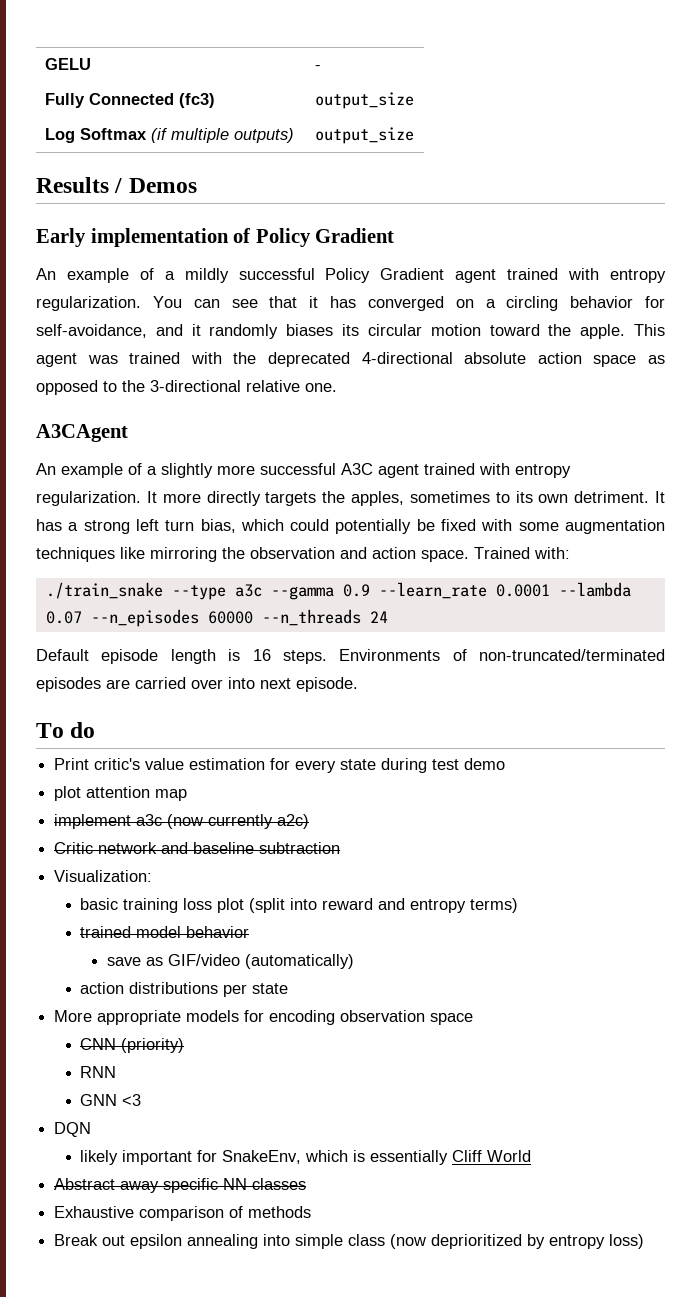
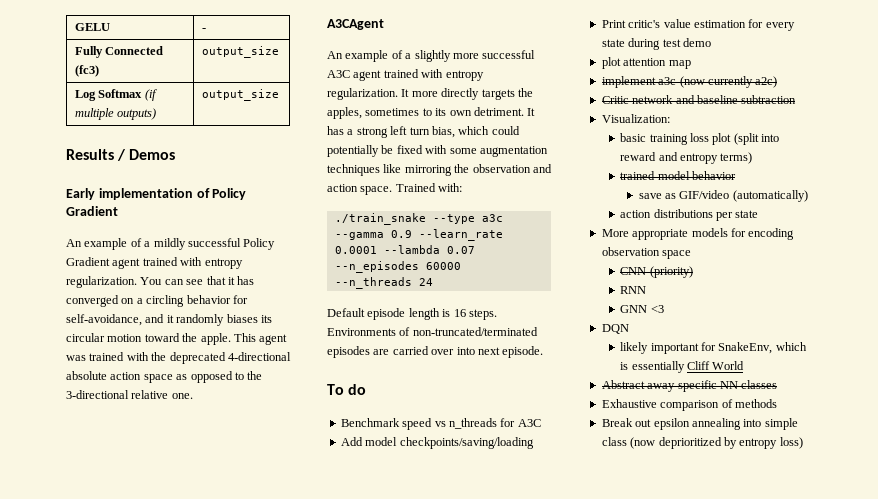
+ Benchmark speed vs n_threads for A3C
+ Add model checkpoints/saving/loading

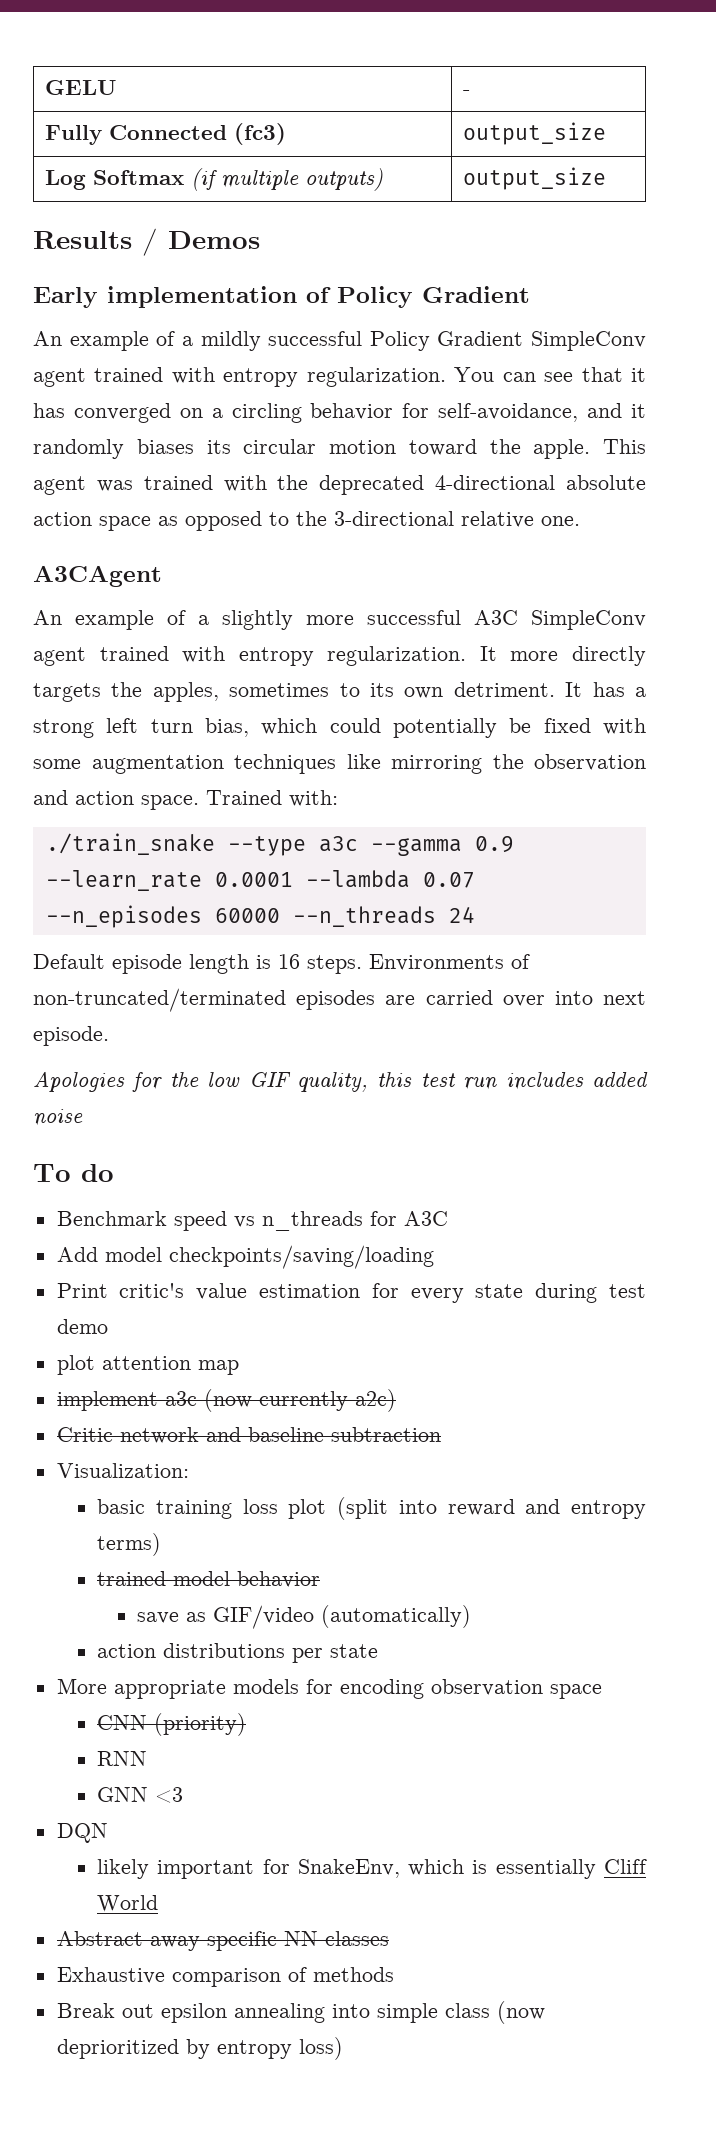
- An example of a mildly successful Policy Gradient agent trained with entropy regularization.
+ An example of a mildly successful Policy Gradient SimpleConv agent trained with entropy regularization.
- An example of a slightly more successful A3C agent trained with entropy regularization.
+ An example of a slightly more successful A3C SimpleConv agent trained with entropy regularization.
+ Apologies for the low GIF quality, this test run includes added noise

